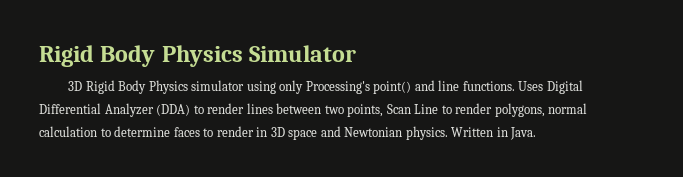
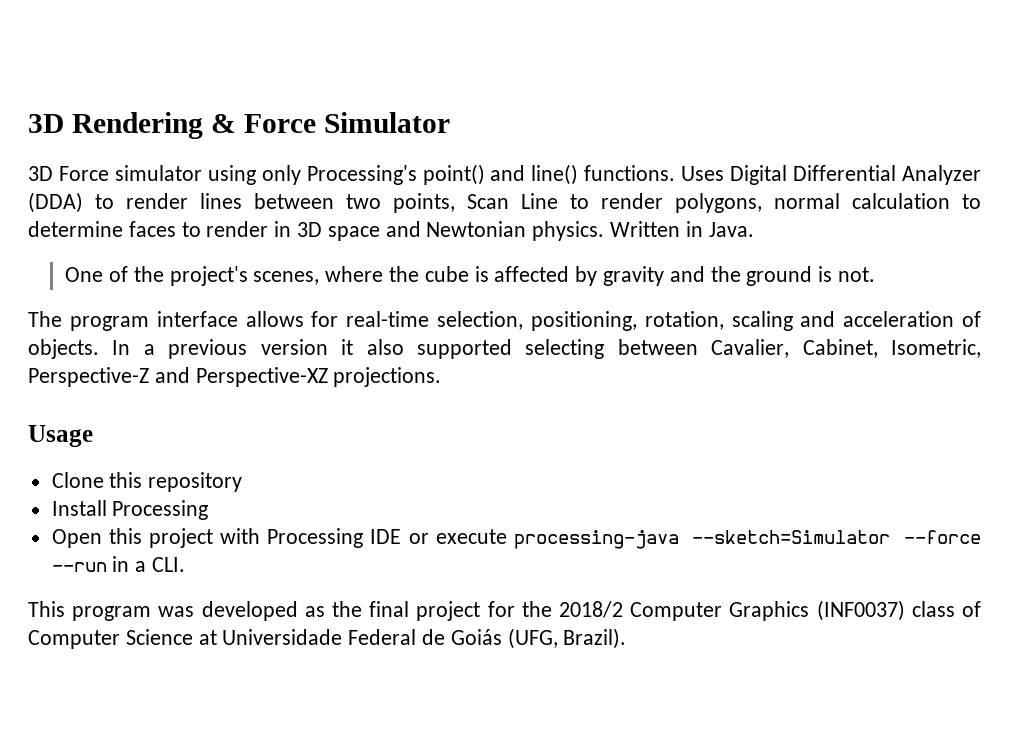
- Rigid Body Physics Simulator
+ 3D Rendering & Force Simulator
- 3D Rigid Body Physics simulator using only Processing's point() and line functions.
+ 3D Force simulator using only Processing's point() and line() functions.
+ One of the project's scenes, where the cube is affected by gravity and the ground is not.
+ The program interface allows for real-time selection, positioning, rotation, scaling and acceleration of objects. In a previous version it also supported selecting between Cavalier, Cabinet, Isometric, Perspective-Z and Perspective-XZ projections.
+ Usage
+ Clone this repository
+ Install Processing
+ Open this project with Processing IDE or execute processing-java --sketch=Simulator --force --run in a CLI.
+ This program was developed as the final project for the 2018/2 Computer Graphics (INF0037) class of Computer Science at Universidade Federal de Goiás (UFG, Brazil).

